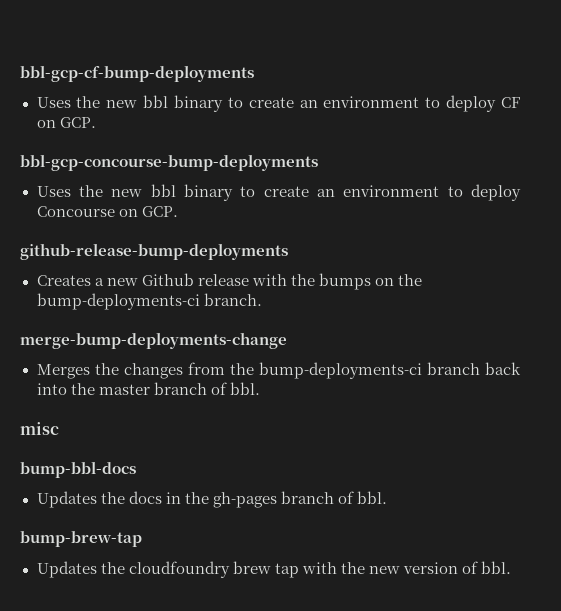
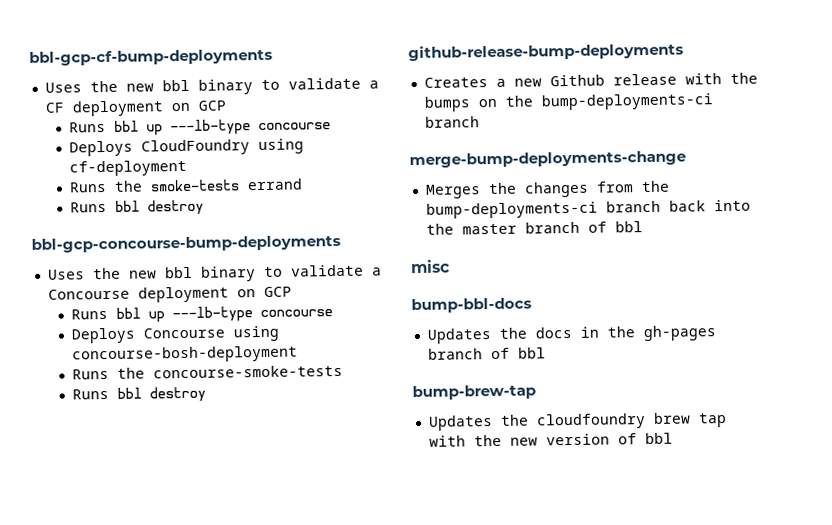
- Uses the new bbl binary to create an environment to deploy CF on GCP.
+ Uses the new bbl binary to validate a CF deployment on GCP
+ Runs bbl up ---lb-type concourse
+ Deploys CloudFoundry using cf-deployment
+ Runs the smoke-tests errand
+ Runs bbl destroy
- Uses the new bbl binary to create an environment to deploy Concourse on GCP.
+ Uses the new bbl binary to validate a Concourse deployment on GCP
+ Runs bbl up ---lb-type concourse
+ Deploys Concourse using concourse-bosh-deployment
+ Runs the concourse-smoke-tests
+ Runs bbl destroy
- Creates a new Github release with the bumps on the bump-deployments-ci branch.
+ Creates a new Github release with the bumps on the bump-deployments-ci branch
- Merges the changes from the bump-deployments-ci branch back into the master branch of bbl.
+ Merges the changes from the bump-deployments-ci branch back into the master branch of bbl
- Updates the docs in the gh-pages branch of bbl.
+ Updates the docs in the gh-pages branch of bbl
- Updates the cloudfoundry brew tap with the new version of bbl.
+ Updates the cloudfoundry brew tap with the new version of bbl

